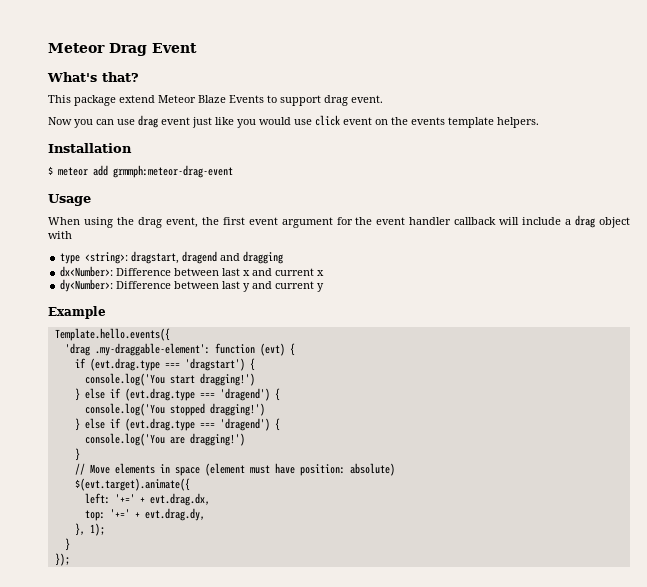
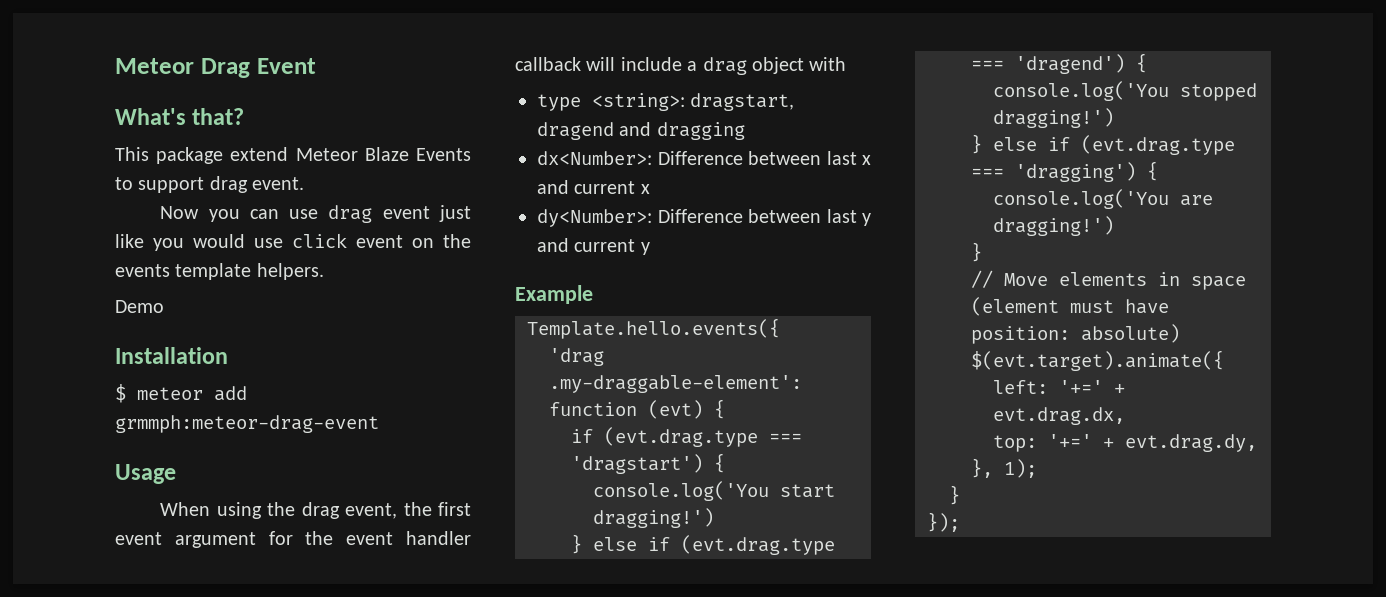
+ Demo
  console.log('You stopped dragging!')
- } else if (evt.drag.type === 'dragend') {
+ } else if (evt.drag.type === 'dragging') {

